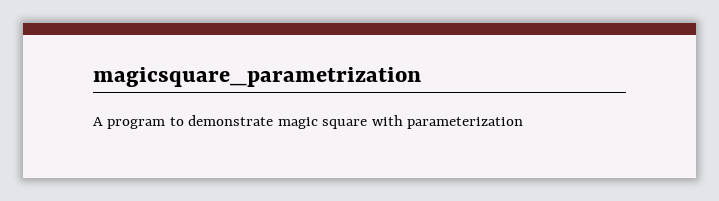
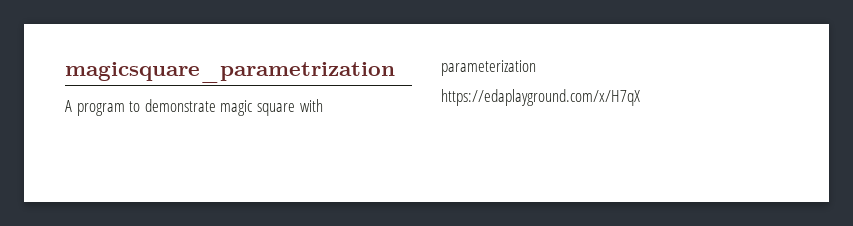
+ https://edaplayground.com/x/H7qX

